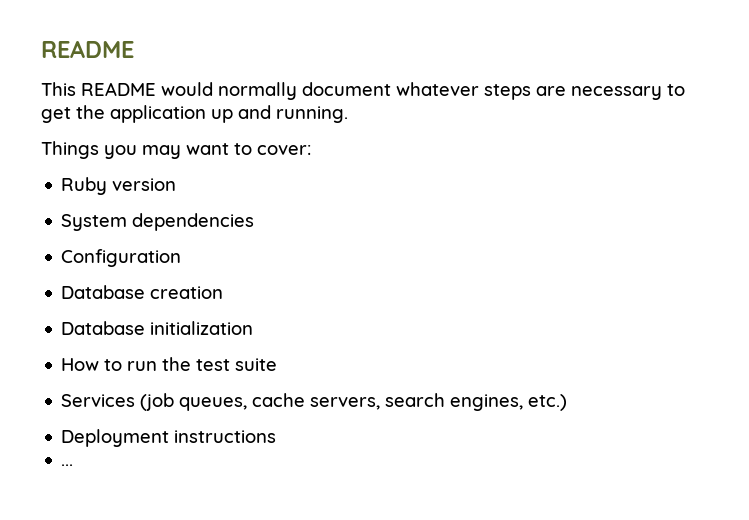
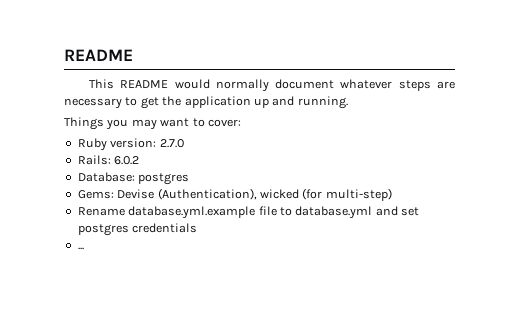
- Ruby version
- System dependencies
- Configuration
- Database creation
- Database initialization
- How to run the test suite
- Services (job queues, cache servers, search engines, etc.)
- Deployment instructions
+ Ruby version: 2.7.0
+ Rails: 6.0.2
+ Database: postgres
+ Gems: Devise (Authentication), wicked (for multi-step)
+ Rename database.yml.example file to database.yml and set postgres credentials

